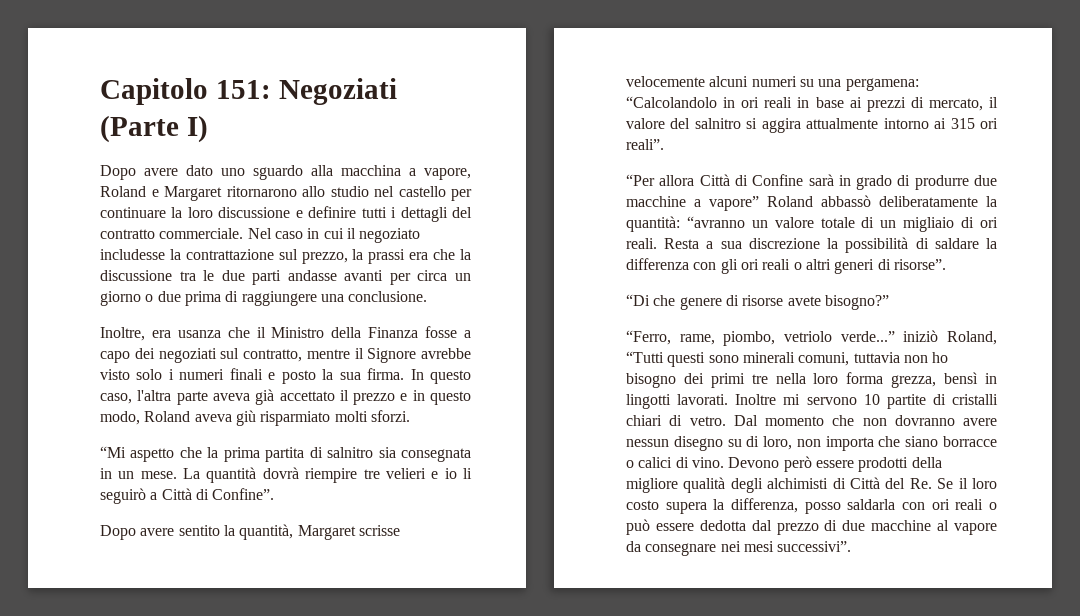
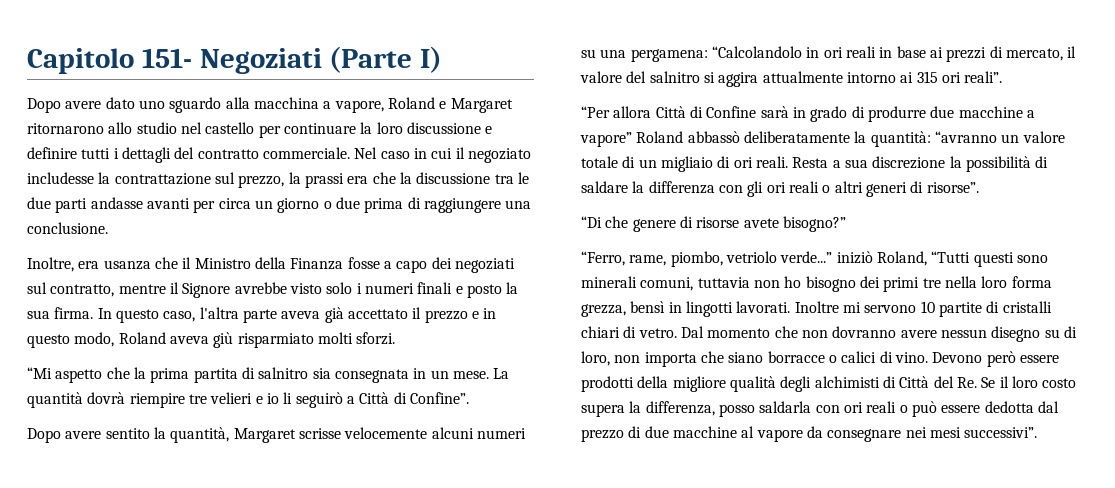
- Capitolo 151: Negoziati (Parte I)
+ Capitolo 151- Negoziati (Parte I)

